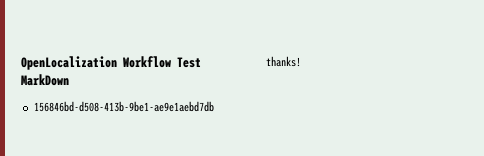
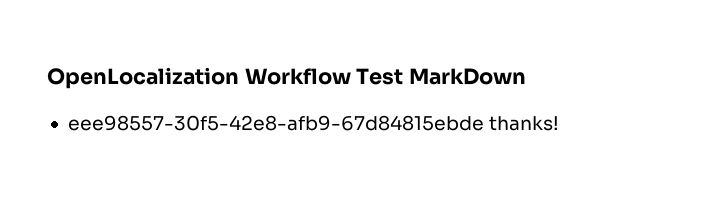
- 156846bd-d508-413b-9be1-ae9e1aebd7db thanks!
+ eee98557-30f5-42e8-afb9-67d84815ebde thanks!

